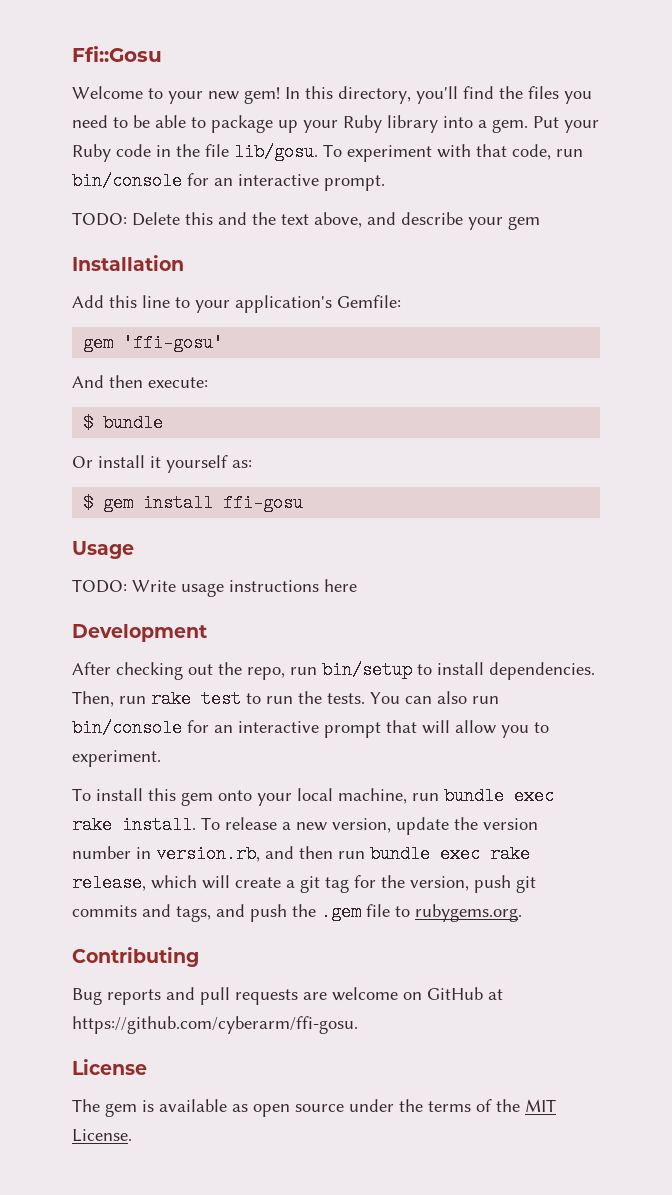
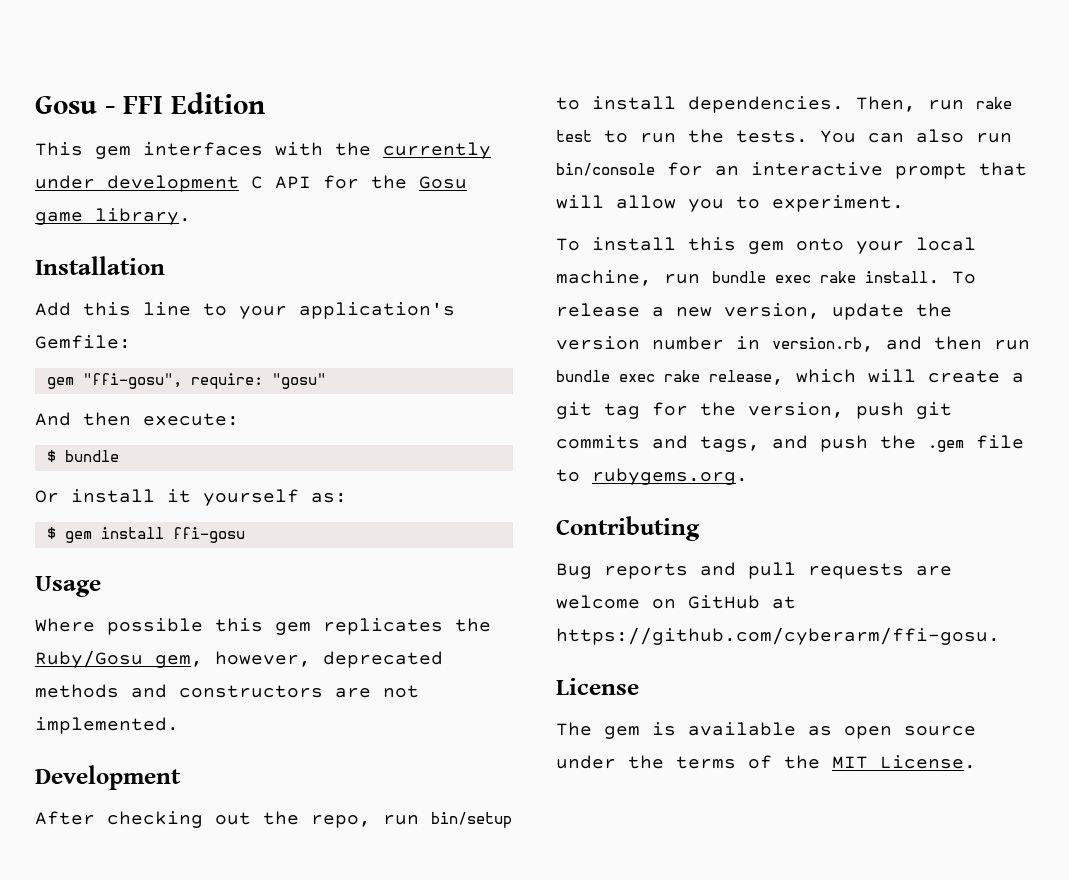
- Ffi::Gosu
- Welcome to your new gem! In this directory, you'll find the files you need to be able to package up your Ruby library into a gem. Put your Ruby code in the file lib/gosu. To experiment with that code, run bin/console for an interactive prompt.
- TODO: Delete this and the text above, and describe your gem
+ Gosu - FFI Edition
+ This gem interfaces with the currently under development C API for the Gosu game library.
- gem 'ffi-gosu'
+ gem "ffi-gosu", require: "gosu"
- TODO: Write usage instructions here
+ Where possible this gem replicates the Ruby/Gosu gem, however, deprecated methods and constructors are not implemented.

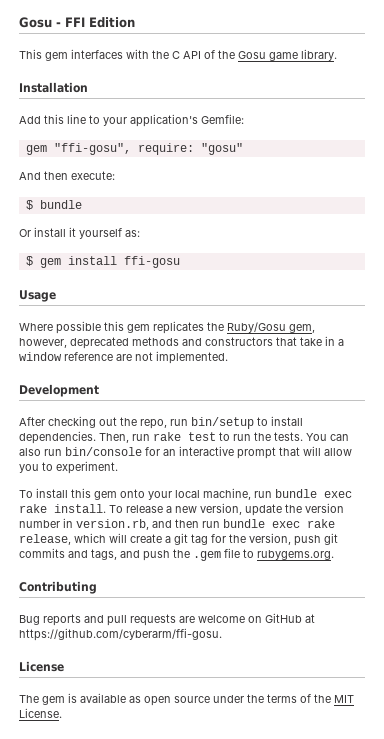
- This gem interfaces with the currently under development C API for the Gosu game library.
+ This gem interfaces with the C API of the Gosu game library.
- Where possible this gem replicates the Ruby/Gosu gem, however, deprecated methods and constructors are not implemented.
+ Where possible this gem replicates the Ruby/Gosu gem, however, deprecated methods and constructors that take in a window reference are not implemented.

